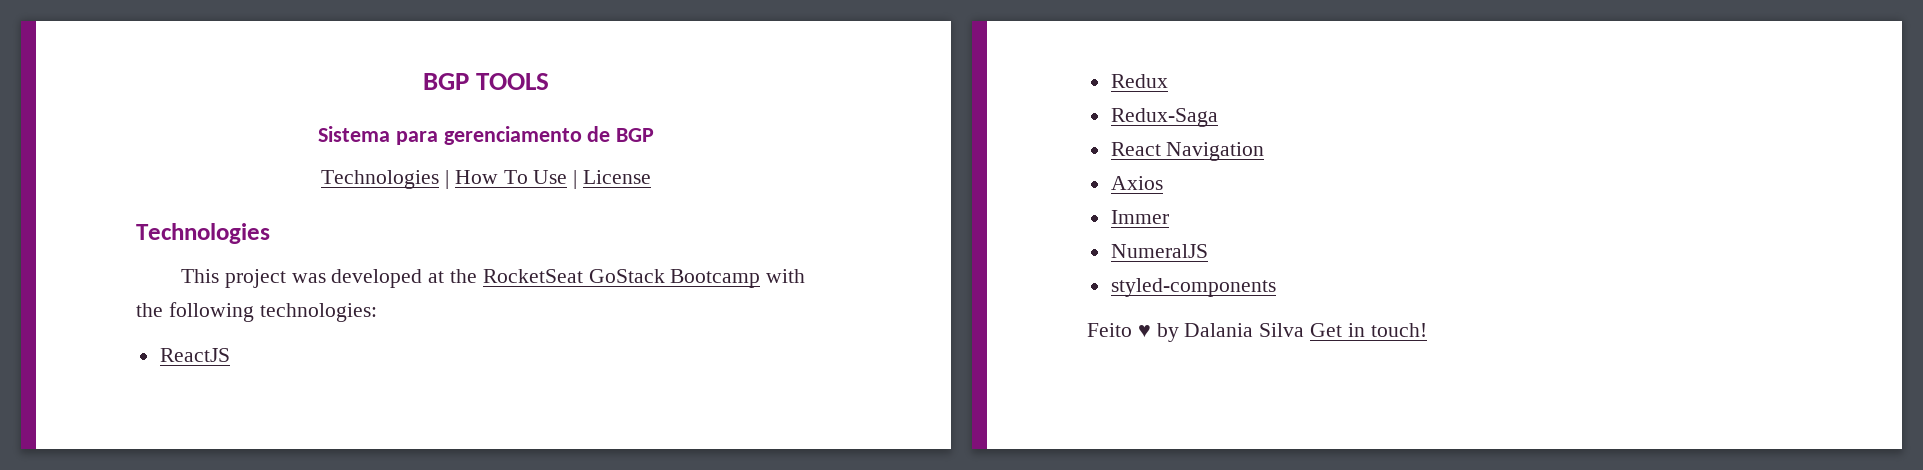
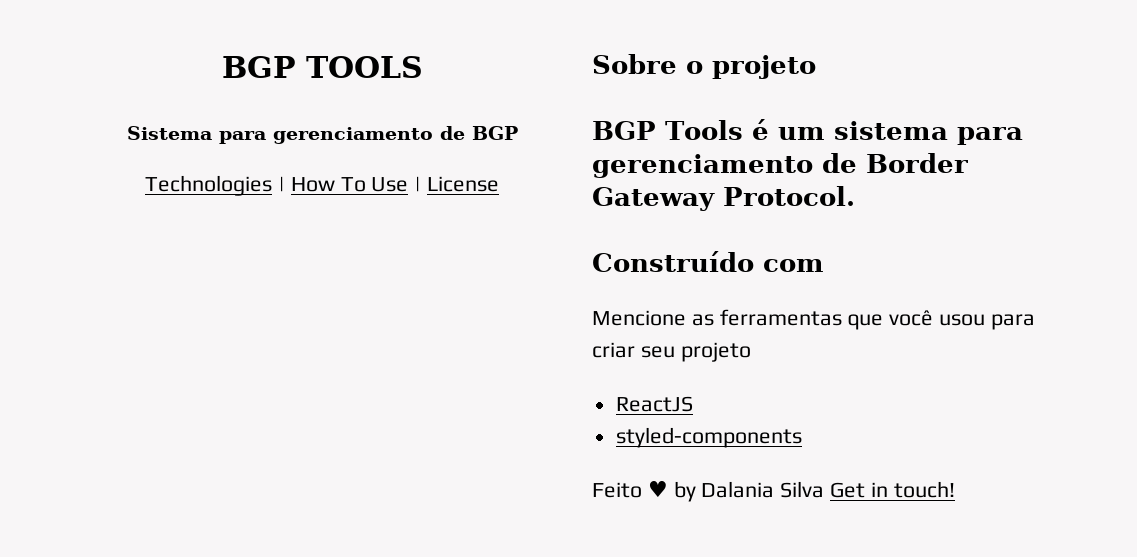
  Technologies | How To Use | License
- Technologies
- This project was developed at the RocketSeat GoStack Bootcamp with the following technologies:
+ Sobre o projeto
+ BGP Tools é um sistema para gerenciamento de Border Gateway Protocol.
+ Construído com
+ Mencione as ferramentas que você usou para criar seu projeto
  ReactJS
- Redux
- Redux-Saga
- React Navigation
- Axios
- Immer
- NumeralJS

